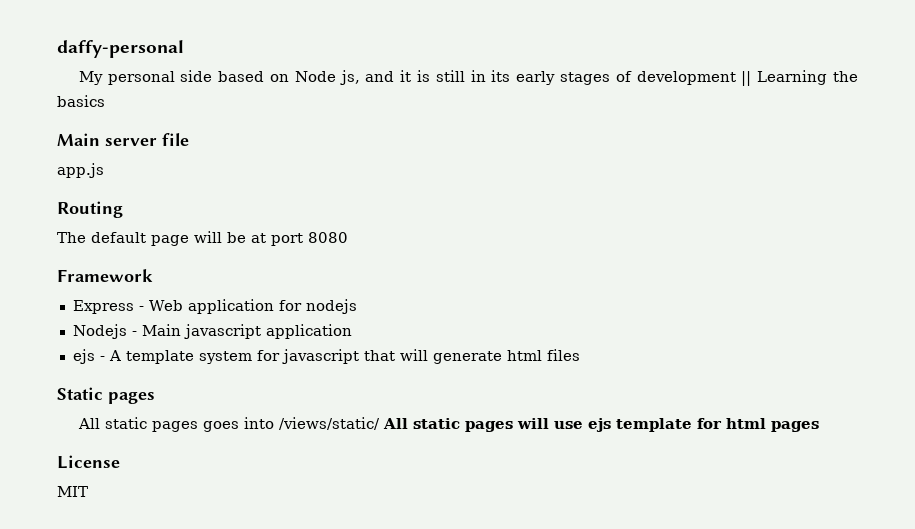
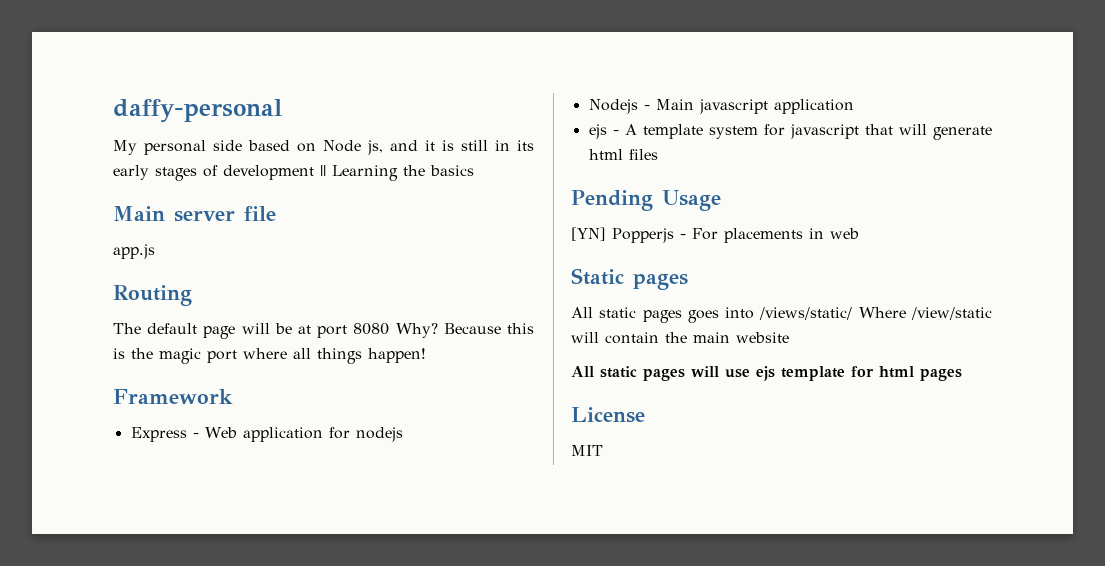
- The default page will be at port 8080
+ The default page will be at port 8080 Why? Because this is the magic port where all things happen!
+ Pending Usage
+ [YN] Popperjs - For placements in web
- All static pages goes into /views/static/ All static pages will use ejs template for html pages
+ All static pages goes into /views/static/ Where /view/static will contain the main website
+ All static pages will use ejs template for html pages

